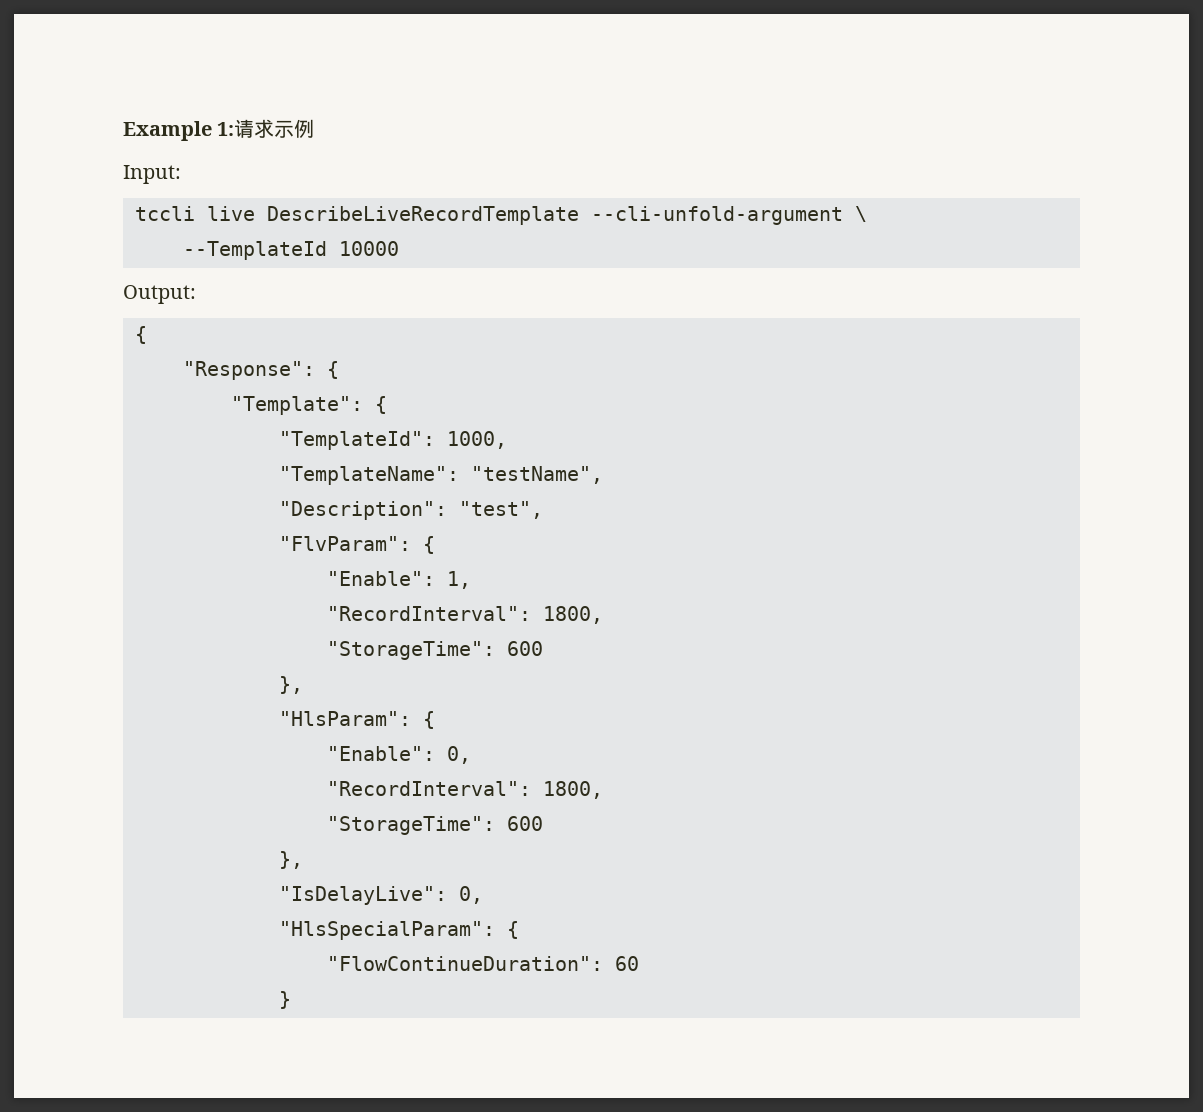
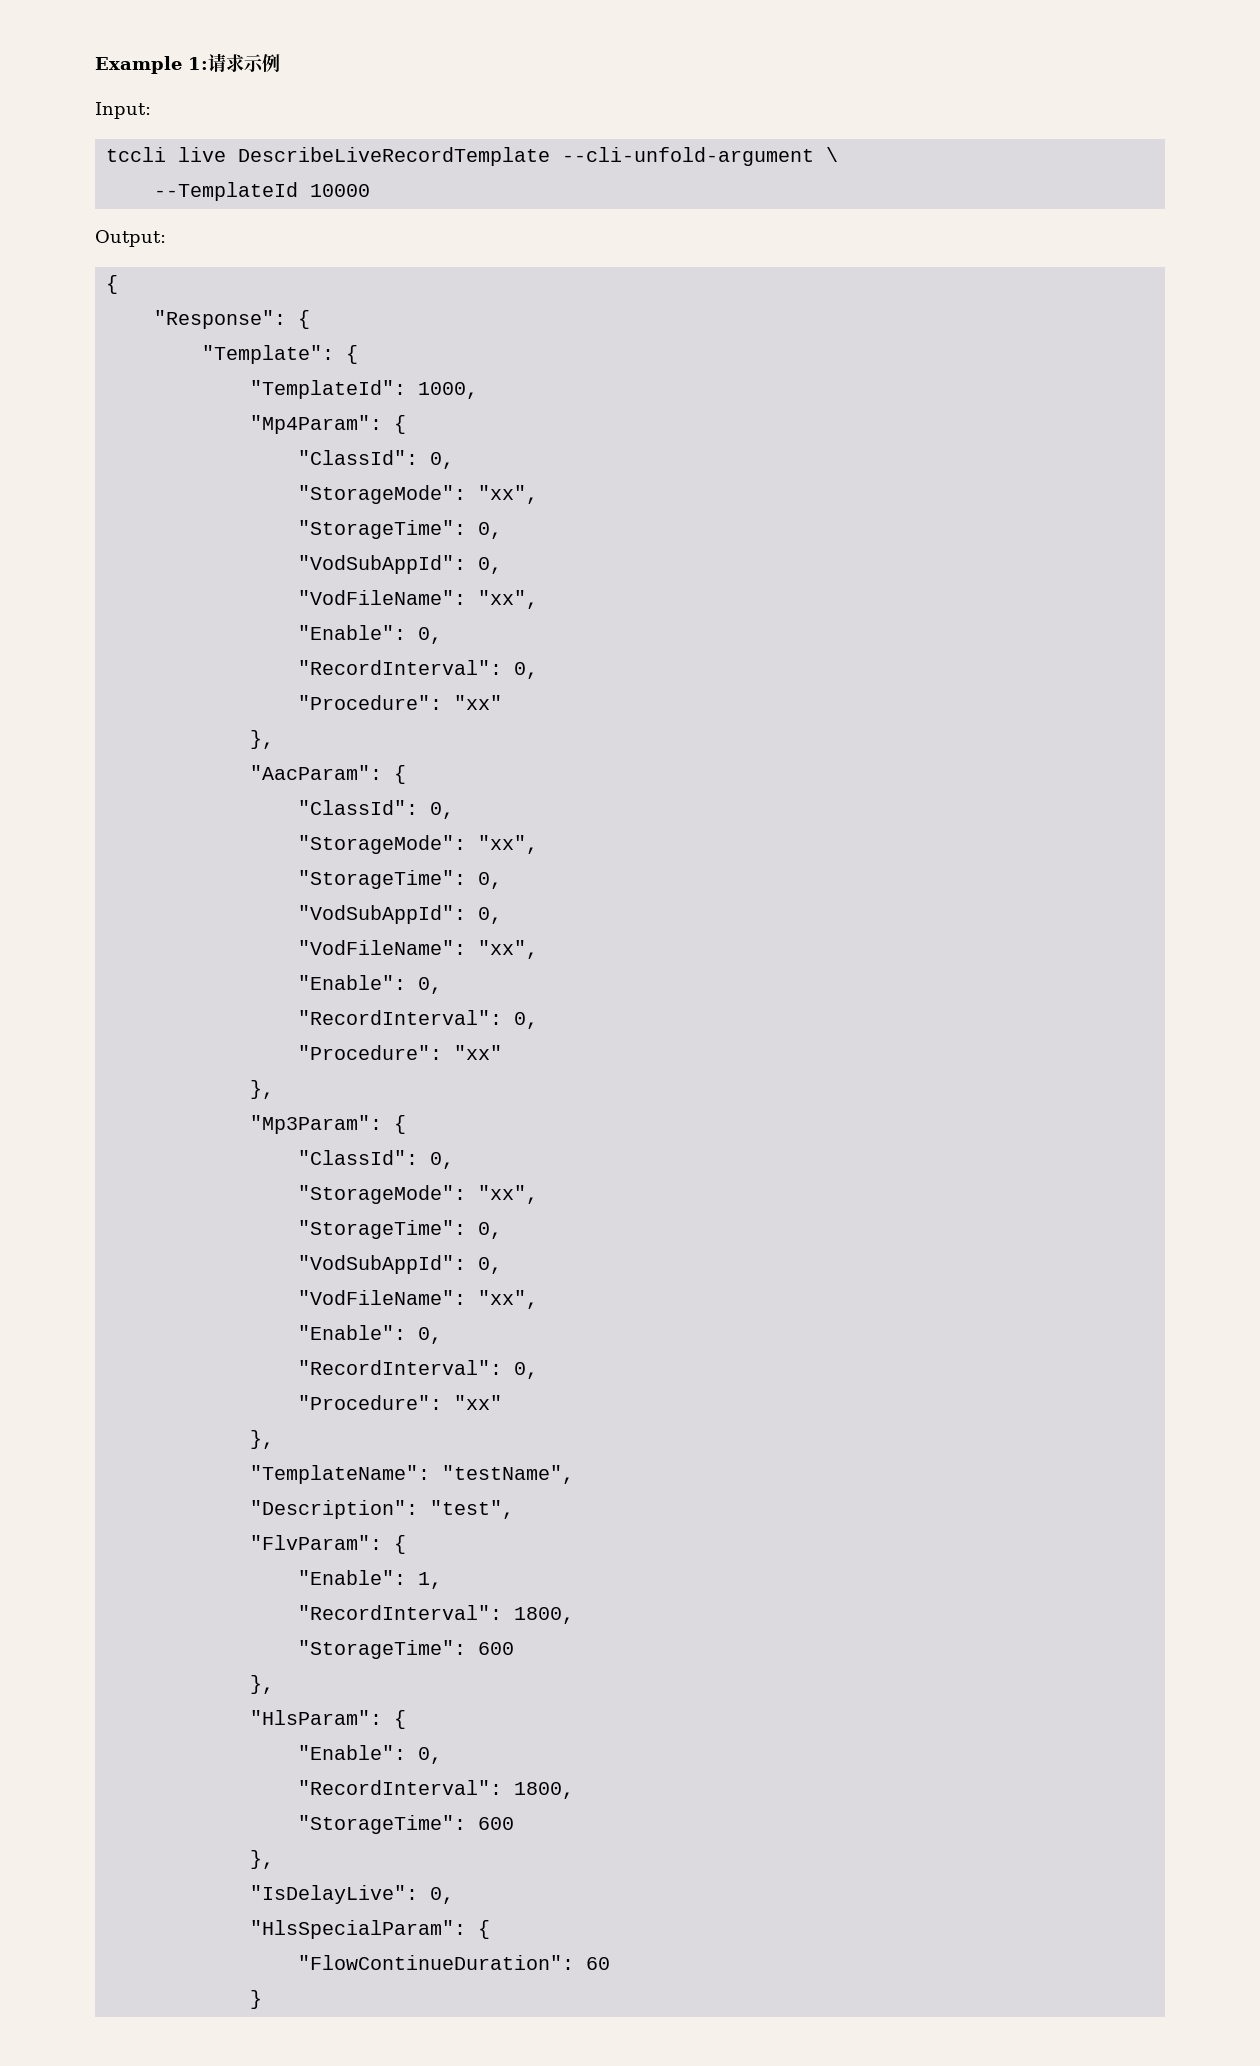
+ "Mp4Param": {
+ "ClassId": 0,
+ "StorageMode": "xx",
+ "StorageTime": 0,
+ "VodSubAppId": 0,
+ "VodFileName": "xx",
+ "Enable": 0,
+ "RecordInterval": 0,
+ "Procedure": "xx"
+ },
+ "AacParam": {
+ "ClassId": 0,
+ "StorageMode": "xx",
+ "StorageTime": 0,
+ "VodSubAppId": 0,
+ "VodFileName": "xx",
+ "Enable": 0,
+ "RecordInterval": 0,
+ "Procedure": "xx"
+ },
+ "Mp3Param": {
+ "ClassId": 0,
+ "StorageMode": "xx",
+ "StorageTime": 0,
+ "VodSubAppId": 0,
+ "VodFileName": "xx",
+ "Enable": 0,
+ "RecordInterval": 0,
+ "Procedure": "xx"
+ },

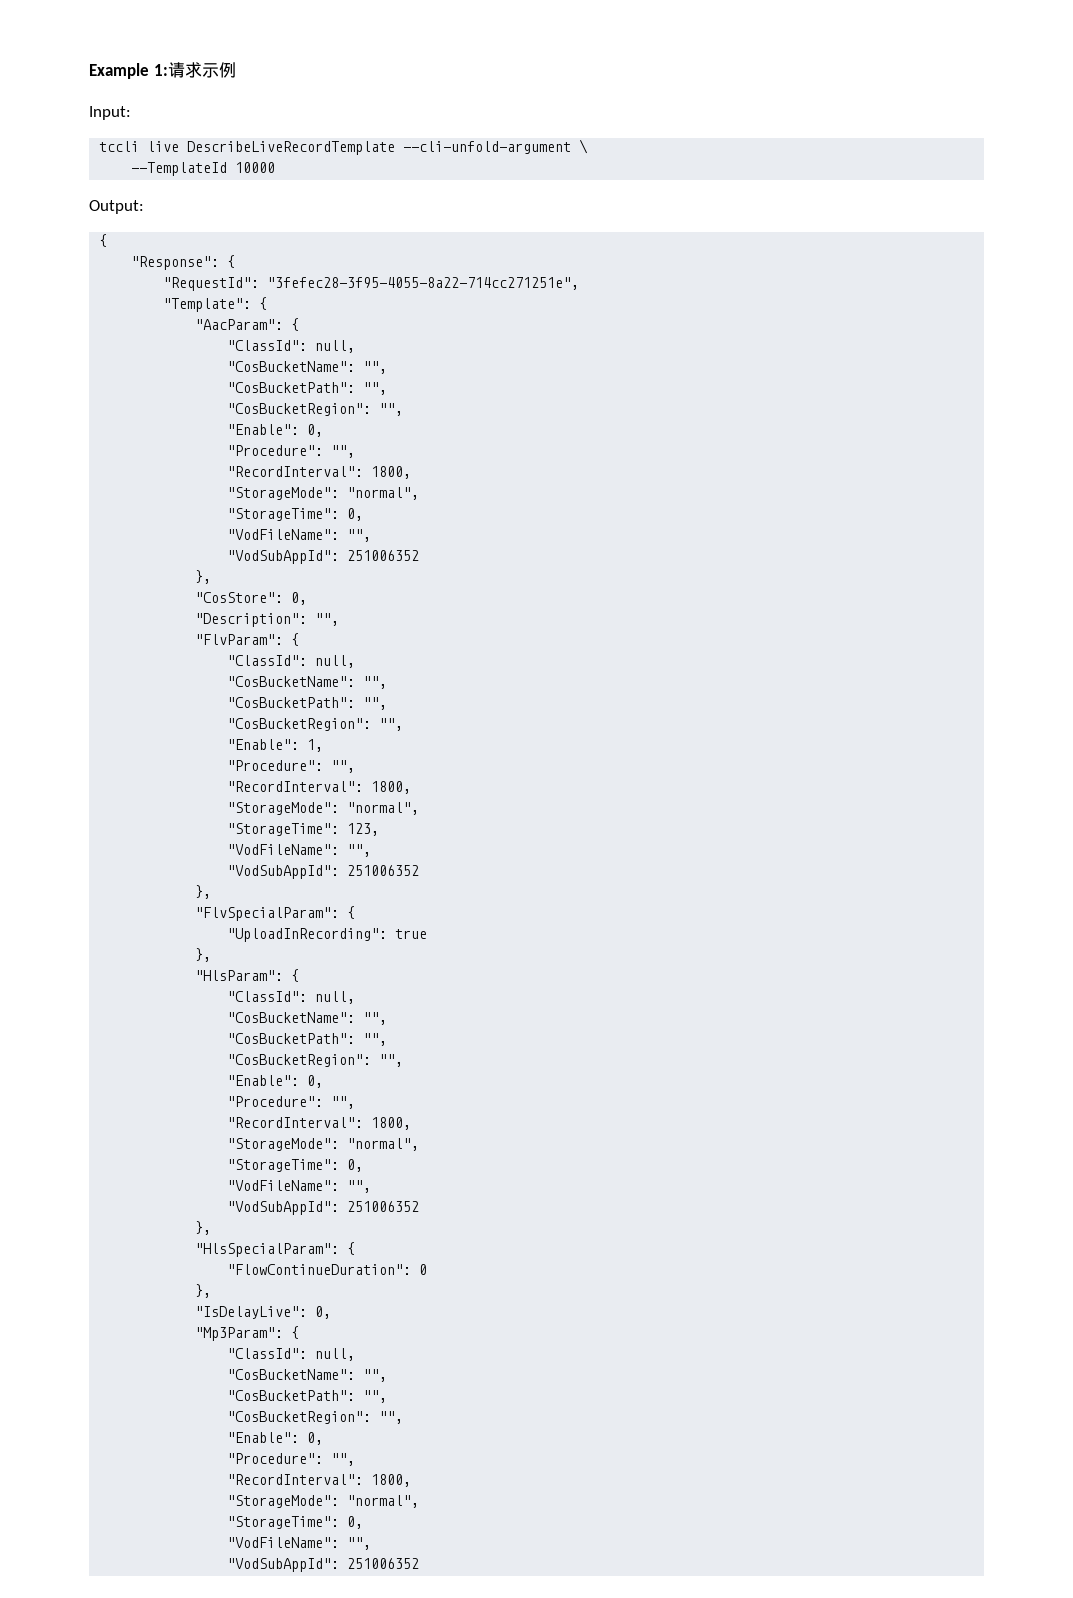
+ "RequestId": "3fefec28-3f95-4055-8a22-714cc271251e",
- "TemplateId": 1000,
- "Mp4Param": {
- "ClassId": 0,
- "StorageMode": "xx",
+ "AacParam": {
+ "ClassId": null,
+ "CosBucketName": "",
+ "CosBucketPath": "",
+ "CosBucketRegion": "",
+ "Enable": 0,
+ "Procedure": "",
+ "RecordInterval": 1800,
+ "StorageMode": "normal",
  "StorageTime": 0,
- "VodSubAppId": 0,
- "VodFileName": "xx",
- "Enable": 0,
- "RecordInterval": 0,
- "Procedure": "xx"
+ "VodFileName": "",
+ "VodSubAppId": 251006352
  },
- "AacParam": {
- "ClassId": 0,
- "StorageMode": "xx",
- "StorageTime": 0,
- "VodSubAppId": 0,
- "VodFileName": "xx",
- "Enable": 0,
- "RecordInterval": 0,
- "Procedure": "xx"
- },
- "Mp3Param": {
- "ClassId": 0,
- "StorageMode": "xx",
- "StorageTime": 0,
- "VodSubAppId": 0,
- "VodFileName": "xx",
- "Enable": 0,
- "RecordInterval": 0,
- "Procedure": "xx"
- },
- "TemplateName": "testName",
+ "CosStore": 0,
- "Description": "test",
+ "Description": "",
  "FlvParam": {
+ "ClassId": null,
+ "CosBucketName": "",
+ "CosBucketPath": "",
+ "CosBucketRegion": "",
  "Enable": 1,
+ "Procedure": "",
  "RecordInterval": 1800,
- "StorageTime": 600
+ "StorageMode": "normal",
+ "StorageTime": 123,
+ "VodFileName": "",
+ "VodSubAppId": 251006352
+ },
+ "FlvSpecialParam": {
+ "UploadInRecording": true
  },
  "HlsParam": {
+ "ClassId": null,
+ "CosBucketName": "",
+ "CosBucketPath": "",
+ "CosBucketRegion": "",
  "Enable": 0,
+ "Procedure": "",
  "RecordInterval": 1800,
- "StorageTime": 600
+ "StorageMode": "normal",
+ "StorageTime": 0,
+ "VodFileName": "",
+ "VodSubAppId": 251006352
+ },
+ "HlsSpecialParam": {
+ "FlowContinueDuration": 0
- "HlsSpecialParam": {
- "FlowContinueDuration": 60
- }
+ "Mp3Param": {
+ "ClassId": null,
+ "CosBucketName": "",
+ "CosBucketPath": "",
+ "CosBucketRegion": "",
+ "Enable": 0,
+ "Procedure": "",
+ "RecordInterval": 1800,
+ "StorageMode": "normal",
+ "StorageTime": 0,
+ "VodFileName": "",
+ "VodSubAppId": 251006352

